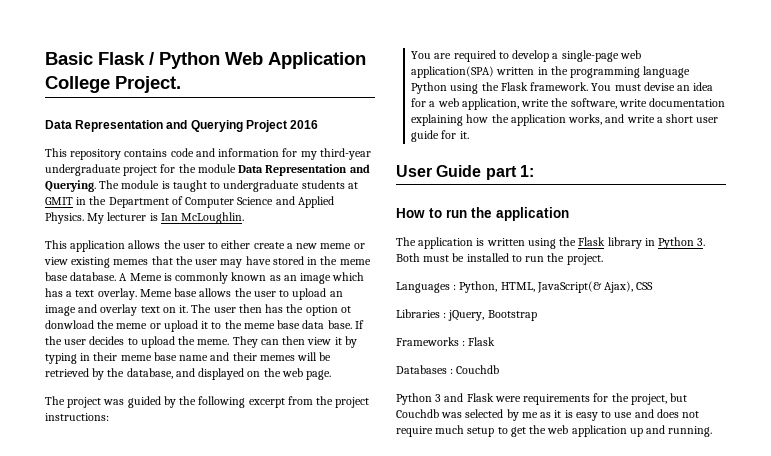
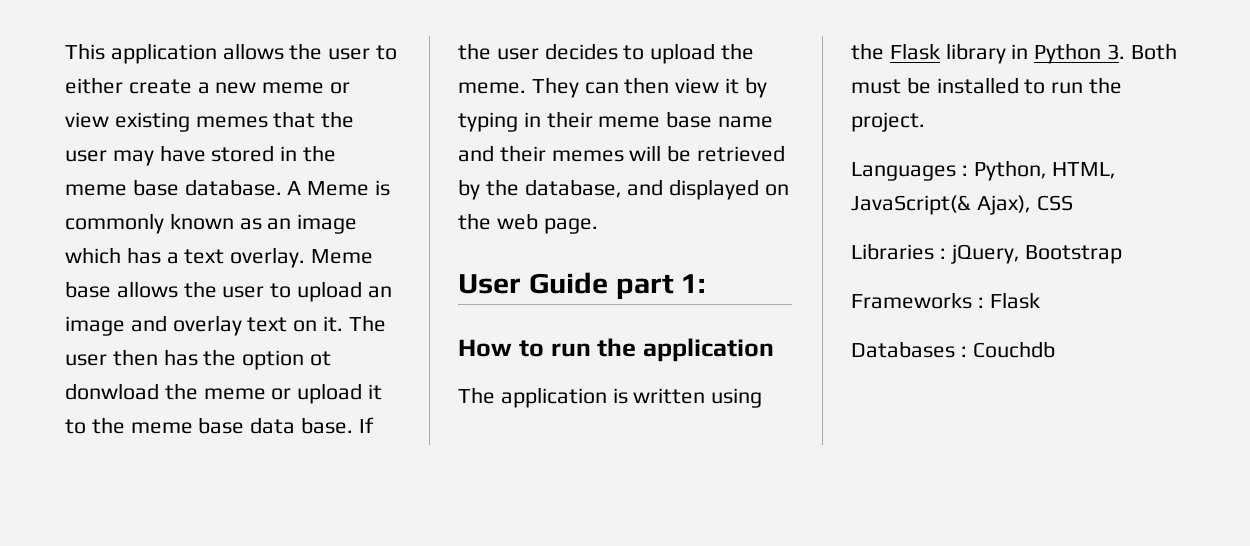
- Basic Flask / Python Web Application College Project.
- Data Representation and Querying Project 2016
- This repository contains code and information for my third-year undergraduate project for the module Data Representation and Querying. The module is taught to undergraduate students at GMIT in the Department of Computer Science and Applied Physics. My lecturer is Ian McLoughlin.
- The project was guided by the following excerpt from the project instructions:
- You are required to develop a single-page web application(SPA) written in the programming language Python using the Flask framework. You must devise an idea for a web application, write the software, write documentation explaining how the application works, and write a short user guide for it.
- Python 3 and Flask were requirements for the project, but Couchdb was selected by me as it is easy to use and does not require much setup to get the web application up and running.

